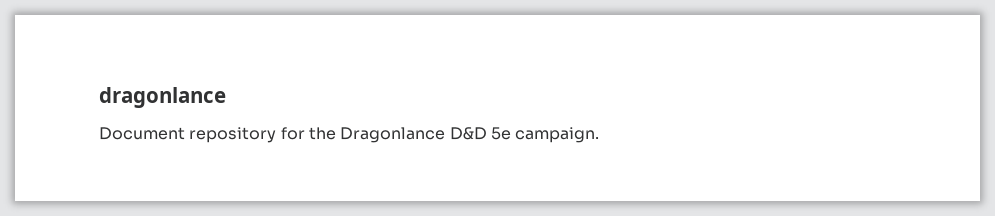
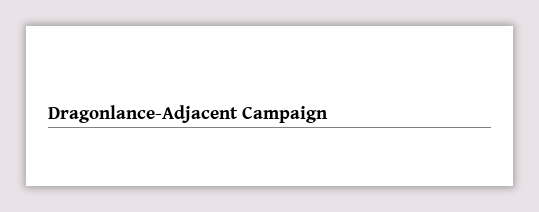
- dragonlance
- Document repository for the Dragonlance D&D 5e campaign.
+ Dragonlance-Adjacent Campaign

